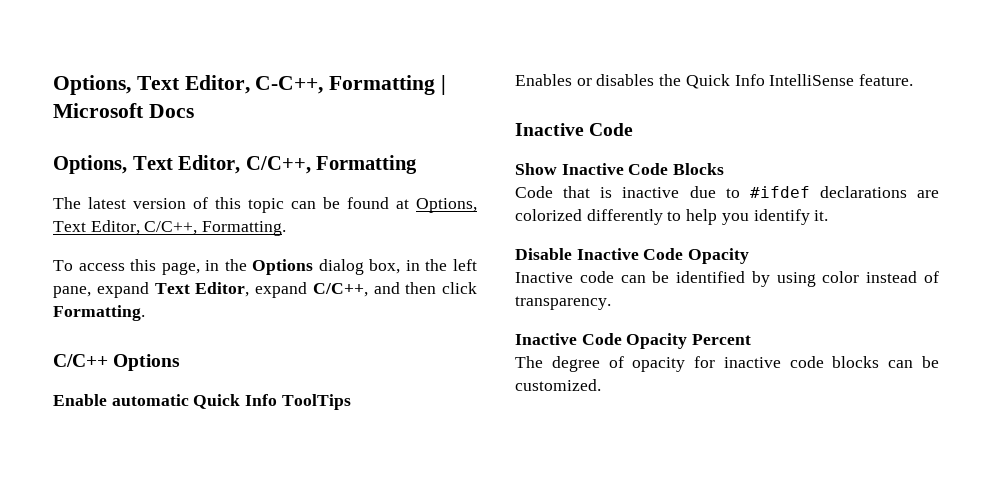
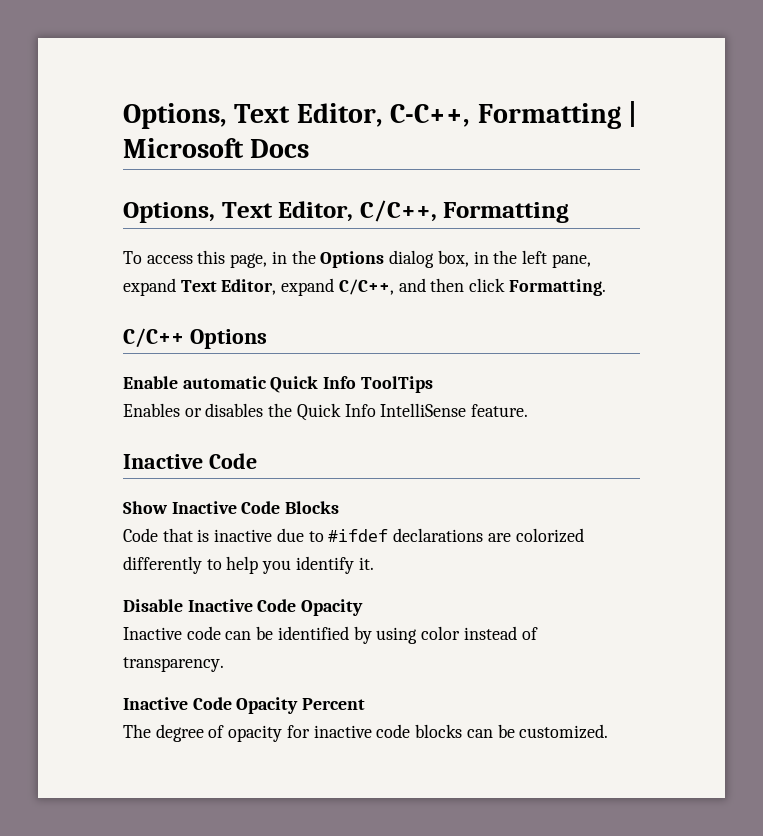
- The latest version of this topic can be found at Options, Text Editor, C/C++, Formatting.

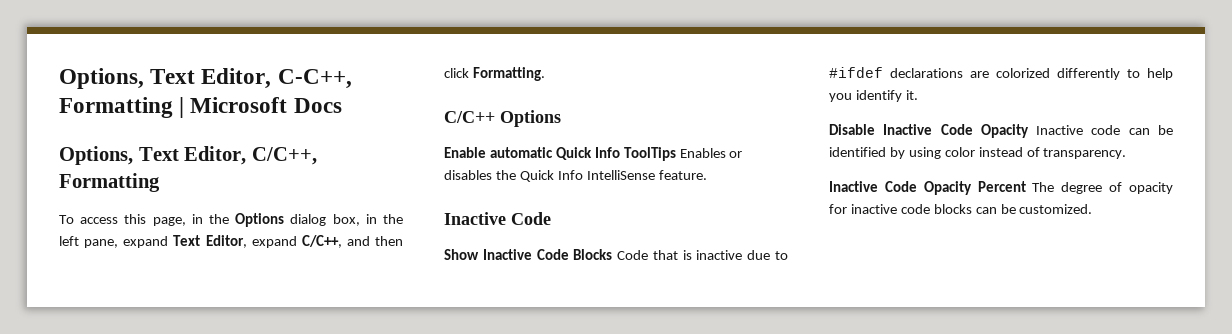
- Enable automatic Quick Info ToolTips
- Enables or disables the Quick Info IntelliSense feature.
+ Enable automatic Quick Info ToolTips Enables or disables the Quick Info IntelliSense feature.
- Show Inactive Code Blocks
- Code that is inactive due to #ifdef declarations are colorized differently to help you identify it.
+ Show Inactive Code Blocks Code that is inactive due to #ifdef declarations are colorized differently to help you identify it.
- Disable Inactive Code Opacity
- Inactive code can be identified by using color instead of transparency.
+ Disable Inactive Code Opacity Inactive code can be identified by using color instead of transparency.
- Inactive Code Opacity Percent
- The degree of opacity for inactive code blocks can be customized.
+ Inactive Code Opacity Percent The degree of opacity for inactive code blocks can be customized.

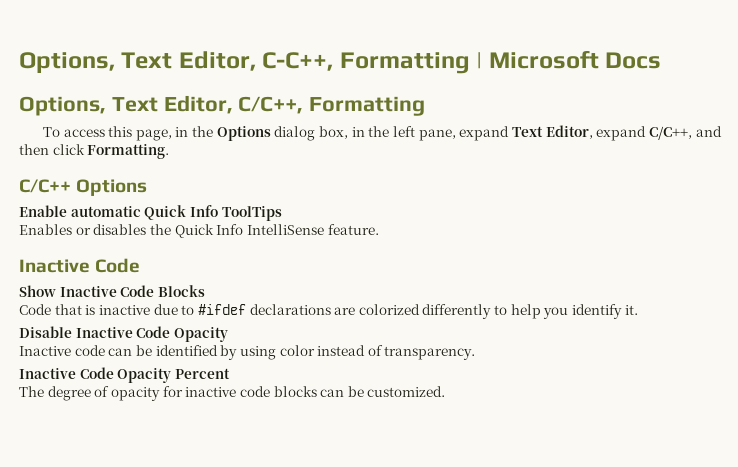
- Enable automatic Quick Info ToolTips Enables or disables the Quick Info IntelliSense feature.
+ Enable automatic Quick Info ToolTips
+ Enables or disables the Quick Info IntelliSense feature.
- Show Inactive Code Blocks Code that is inactive due to #ifdef declarations are colorized differently to help you identify it.
+ Show Inactive Code Blocks
+ Code that is inactive due to #ifdef declarations are colorized differently to help you identify it.
- Disable Inactive Code Opacity Inactive code can be identified by using color instead of transparency.
+ Disable Inactive Code Opacity
+ Inactive code can be identified by using color instead of transparency.
- Inactive Code Opacity Percent The degree of opacity for inactive code blocks can be customized.
+ Inactive Code Opacity Percent
+ The degree of opacity for inactive code blocks can be customized.

